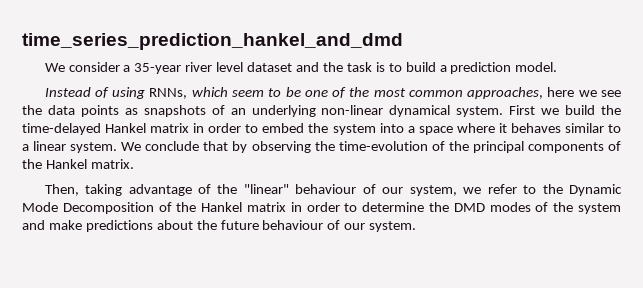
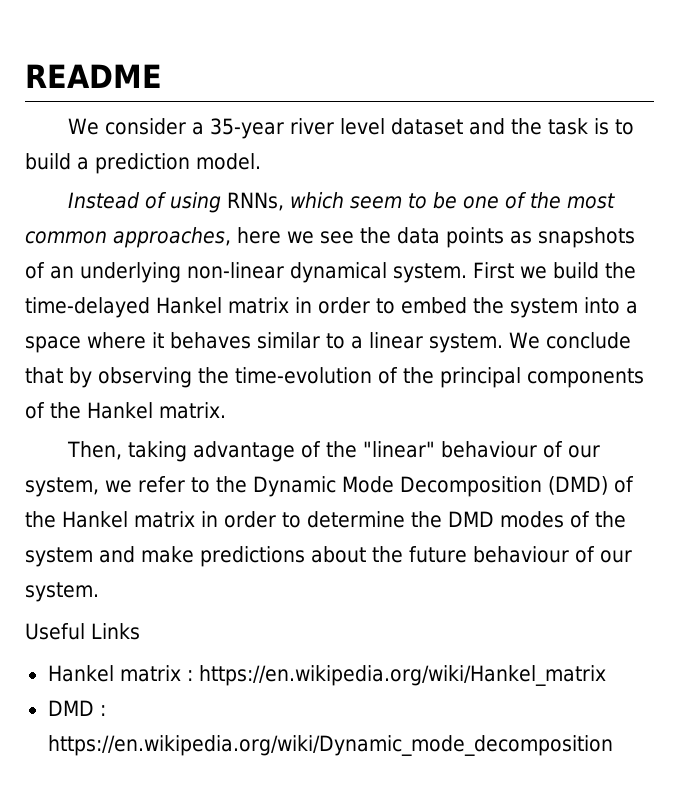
- time_series_prediction_hankel_and_dmd
+ README
- Then, taking advantage of the "linear" behaviour of our system, we refer to the Dynamic Mode Decomposition of the Hankel matrix in order to determine the DMD modes of the system and make predictions about the future behaviour of our system.
+ Then, taking advantage of the "linear" behaviour of our system, we refer to the Dynamic Mode Decomposition (DMD) of the Hankel matrix in order to determine the DMD modes of the system and make predictions about the future behaviour of our system.
+ Useful Links
+ Hankel matrix : https://en.wikipedia.org/wiki/Hankel_matrix
+ DMD : https://en.wikipedia.org/wiki/Dynamic_mode_decomposition

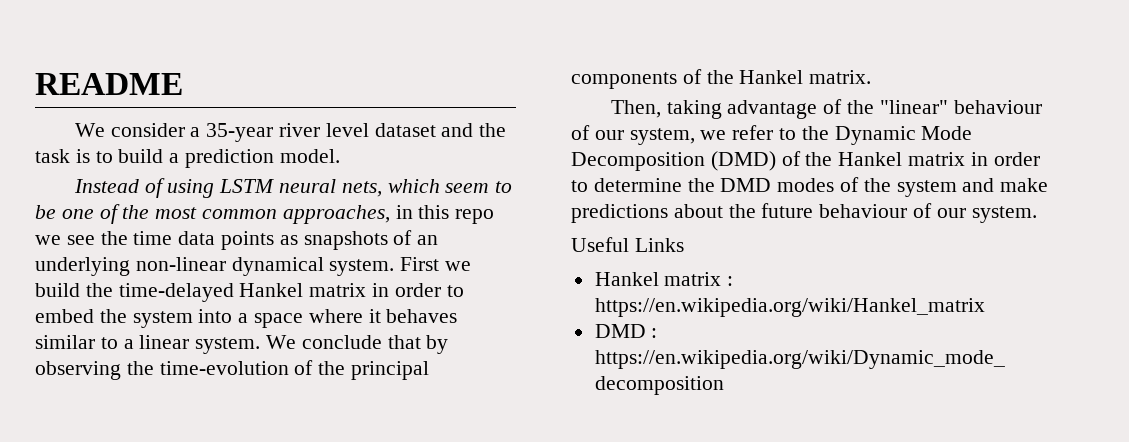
- Instead of using RNNs, which seem to be one of the most common approaches, here we see the data points as snapshots of an underlying non-linear dynamical system.
+ Instead of using LSTM neural nets, which seem to be one of the most common approaches, in this repo we see the time data points as snapshots of an underlying non-linear dynamical system.

